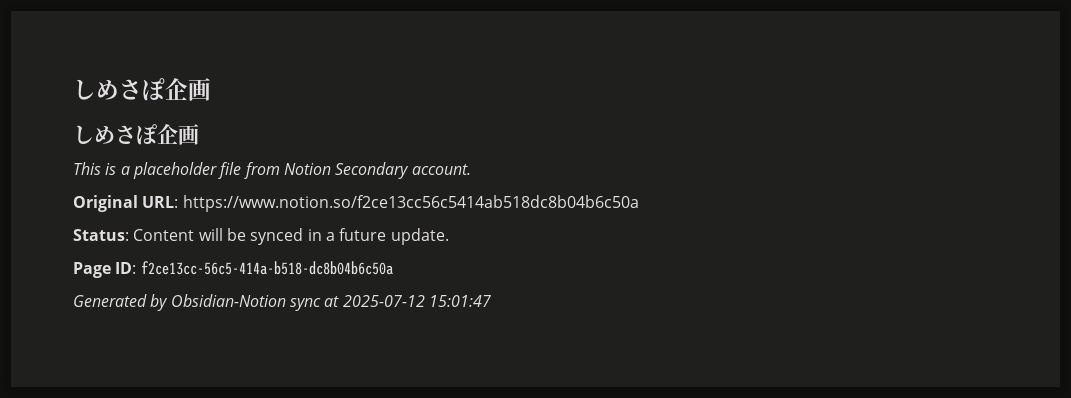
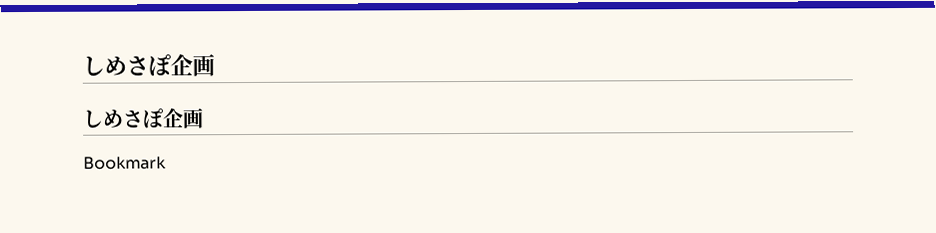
- This is a placeholder file from Notion Secondary account.
- Original URL: https://www.notion.so/f2ce13cc56c5414ab518dc8b04b6c50a
- Status: Content will be synced in a future update.
- Page ID: f2ce13cc-56c5-414a-b518-dc8b04b6c50a
- Generated by Obsidian-Notion sync at 2025-07-12 15:01:47
+ Bookmark

